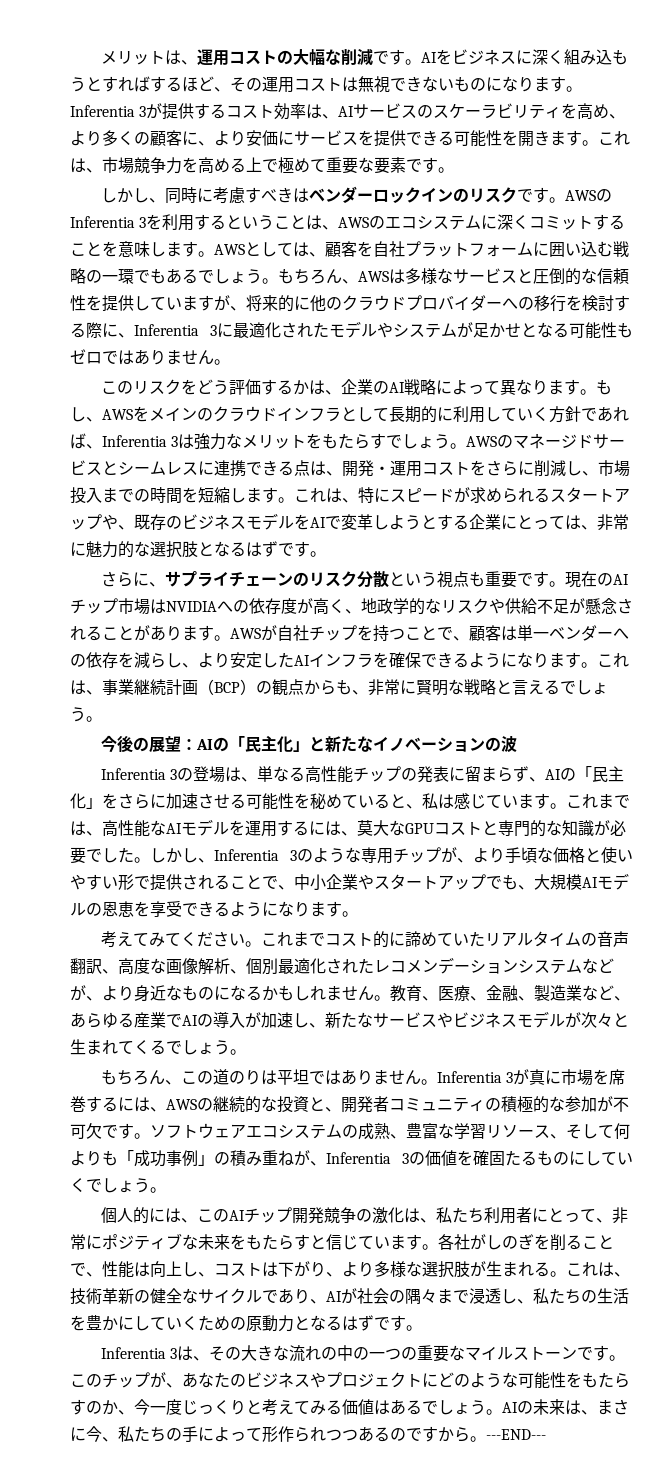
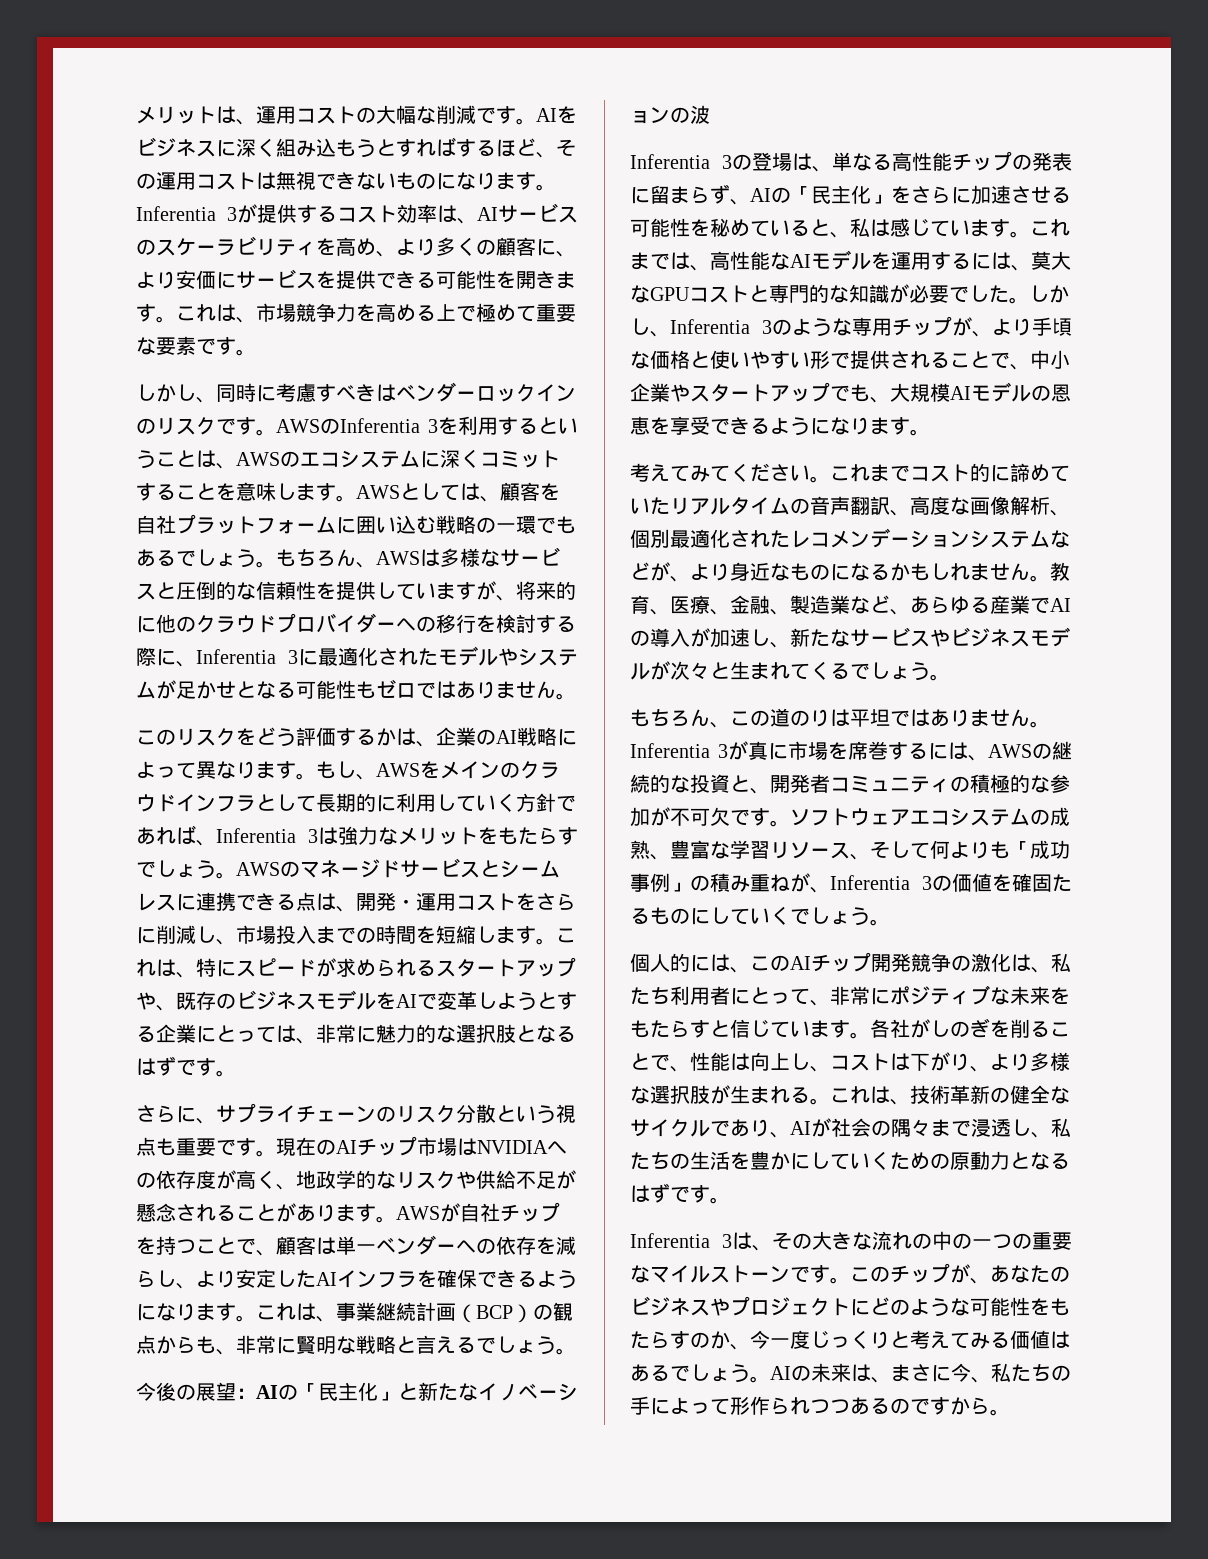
- ---END---

